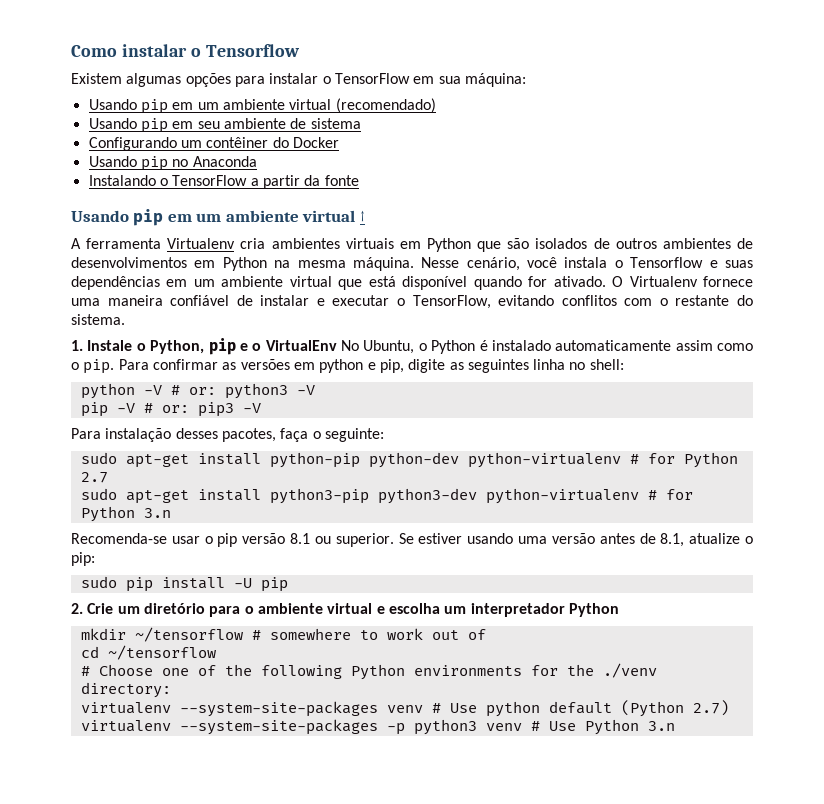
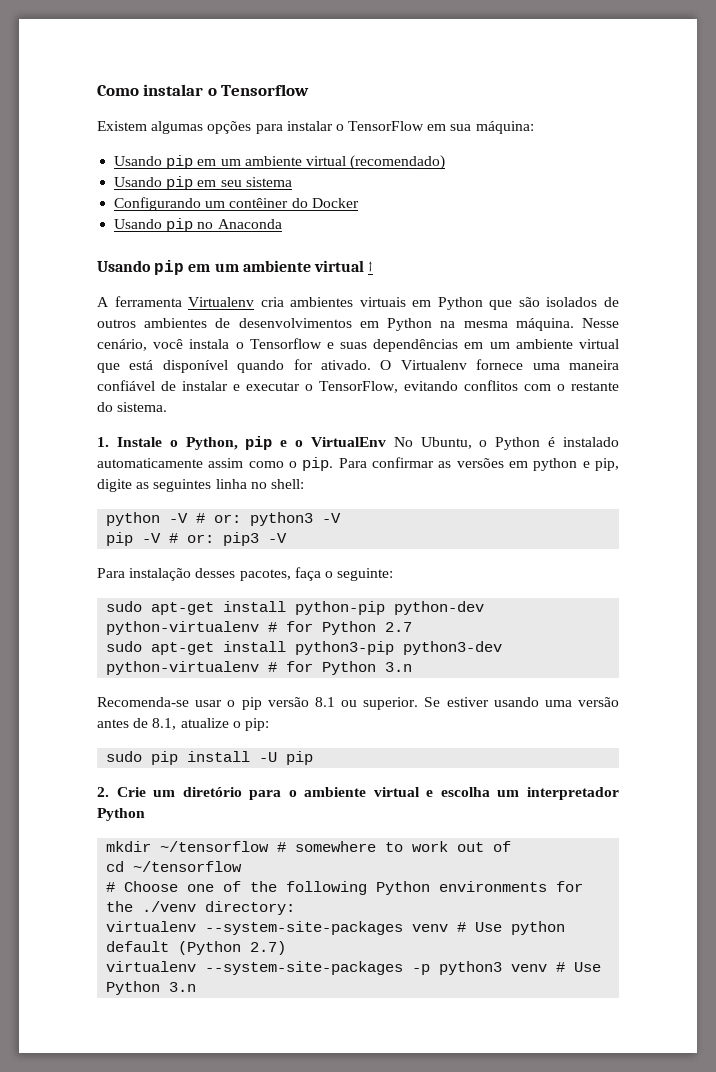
- Usando pip em seu ambiente de sistema
+ Usando pip em seu sistema
- Instalando o TensorFlow a partir da fonte

